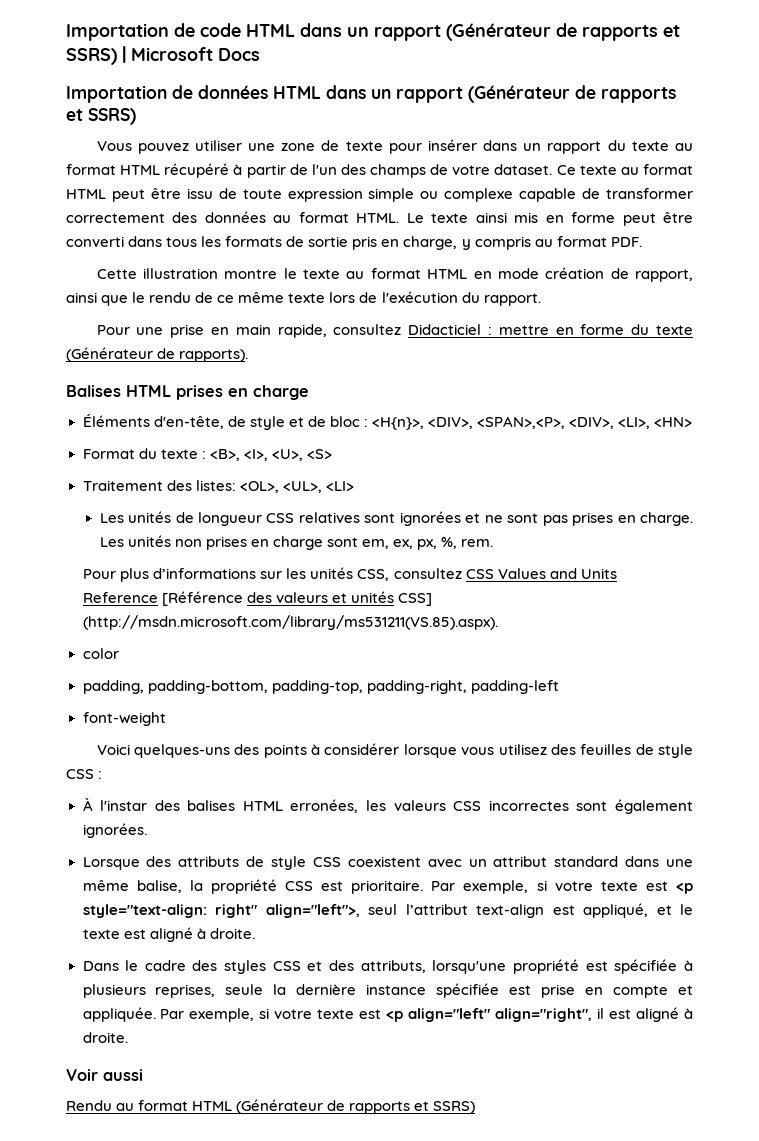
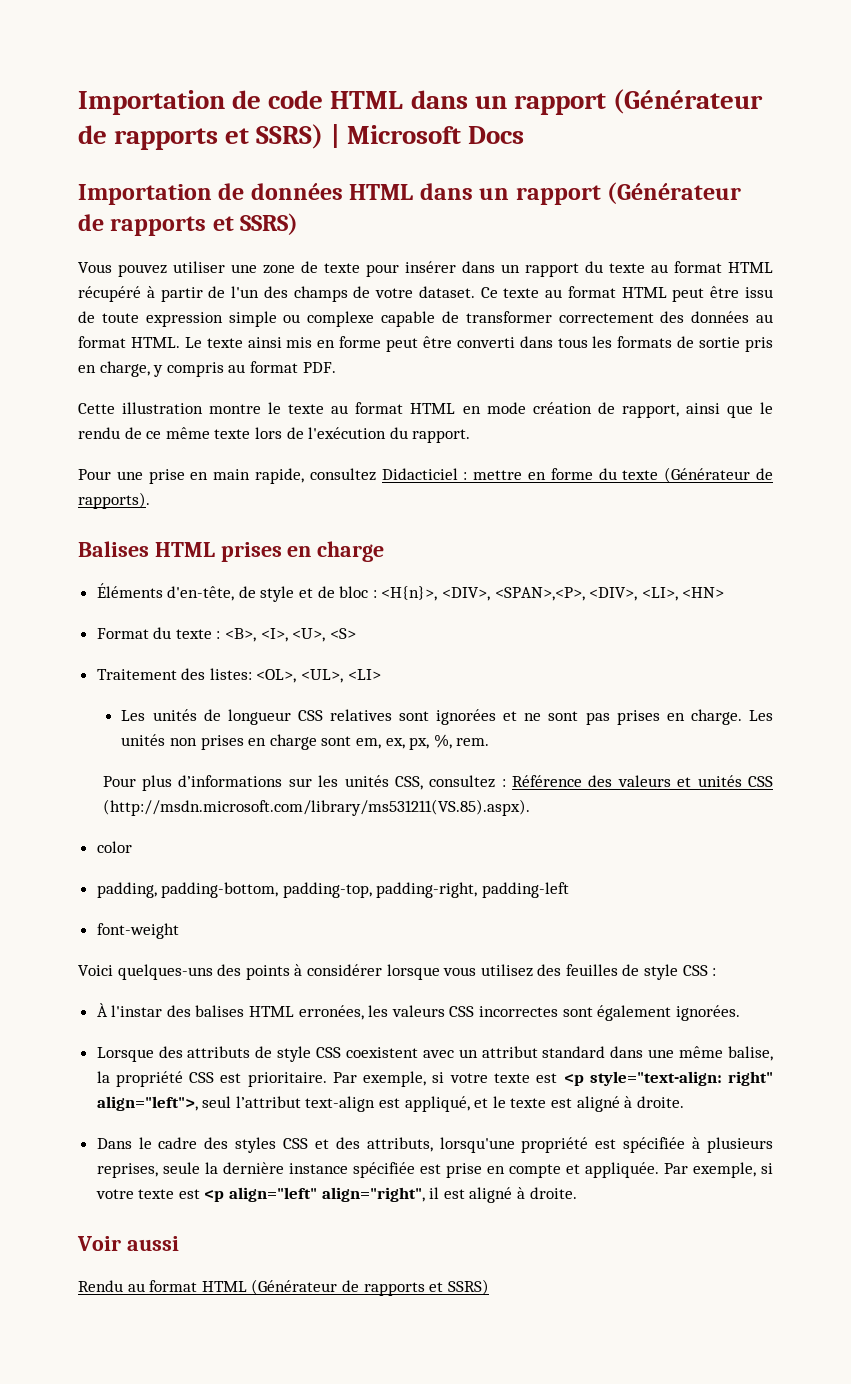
- Pour plus d’informations sur les unités CSS, consultez CSS Values and Units Reference [Référence des valeurs et unités CSS] (http://msdn.microsoft.com/library/ms531211(VS.85).aspx).
+ Pour plus d’informations sur les unités CSS, consultez : Référence des valeurs et unités CSS (http://msdn.microsoft.com/library/ms531211(VS.85).aspx).

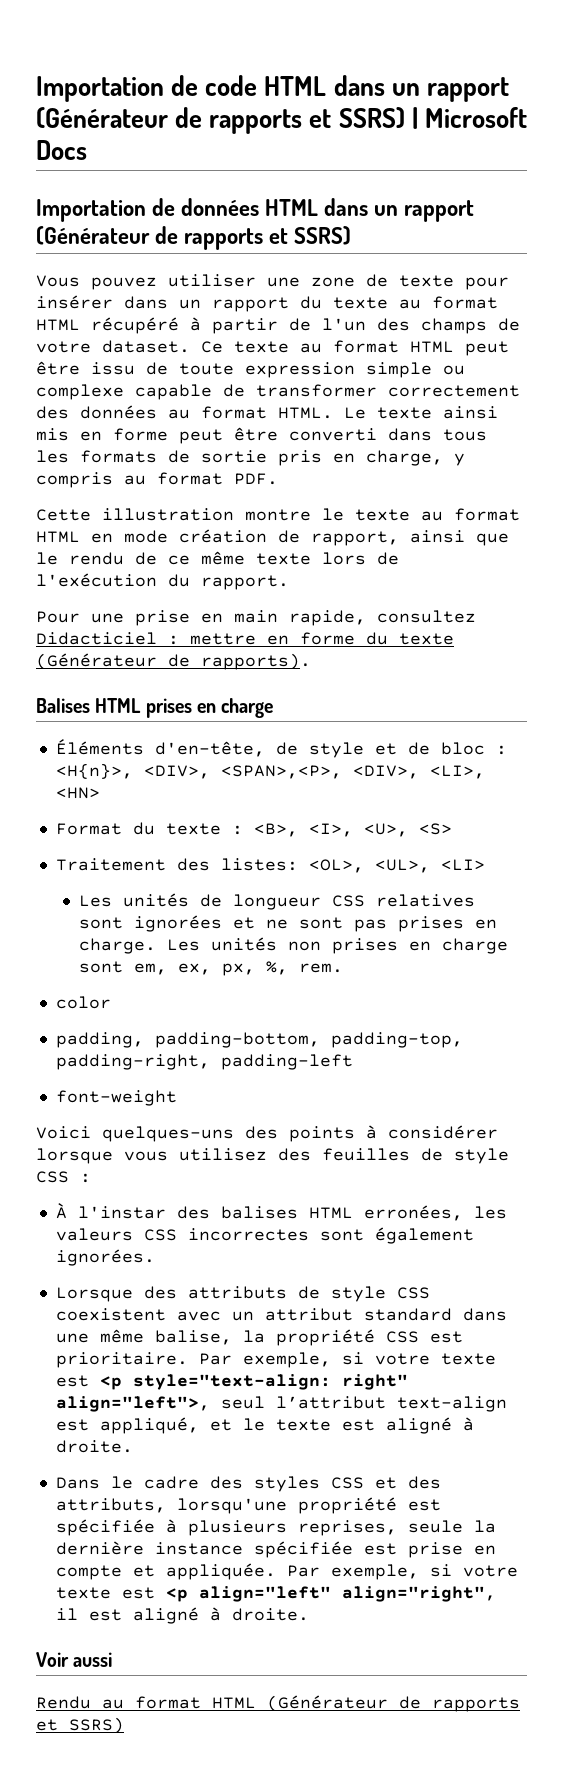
- Pour plus d’informations sur les unités CSS, consultez : Référence des valeurs et unités CSS (http://msdn.microsoft.com/library/ms531211(VS.85).aspx).

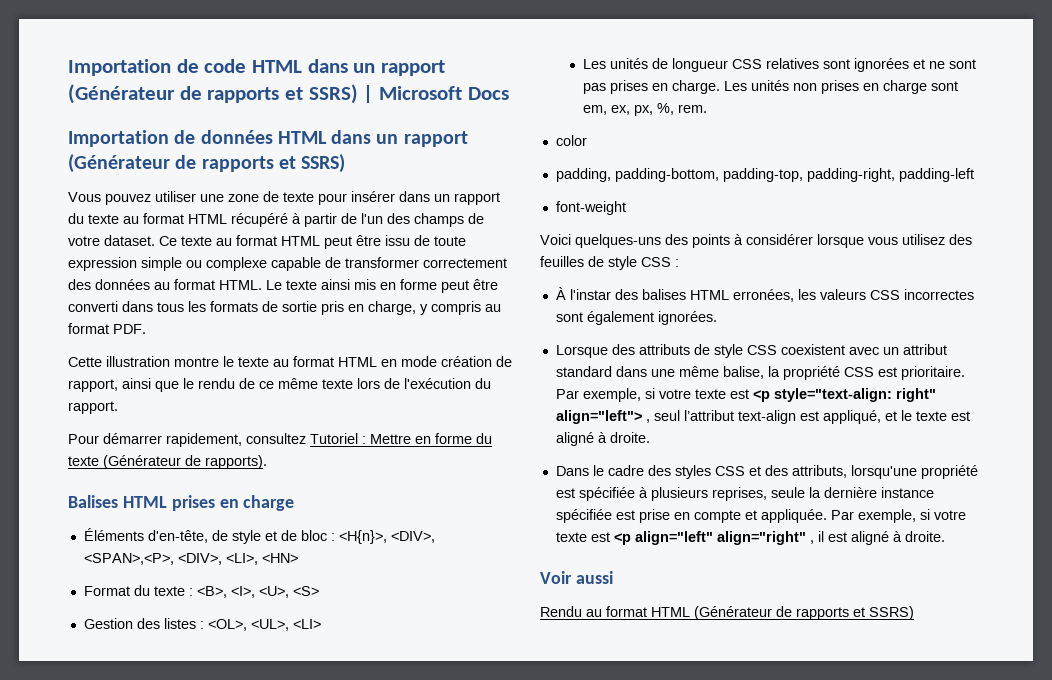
- Pour une prise en main rapide, consultez Didacticiel : mettre en forme du texte (Générateur de rapports).
+ Pour démarrer rapidement, consultez Tutoriel : Mettre en forme du texte (Générateur de rapports).
- Traitement des listes: <OL>, <UL>, <LI>
+ Gestion des listes : <OL>, <UL>, <LI>
- Par exemple, si votre texte est <p style="text-align: right" align="left">, seul l’attribut text-align est appliqué, et le texte est aligné à droite.
+ Par exemple, si votre texte est <p style="text-align: right" align="left"> , seul l’attribut text-align est appliqué, et le texte est aligné à droite.
- Par exemple, si votre texte est <p align="left" align="right", il est aligné à droite.
+ Par exemple, si votre texte est <p align="left" align="right" , il est aligné à droite.

